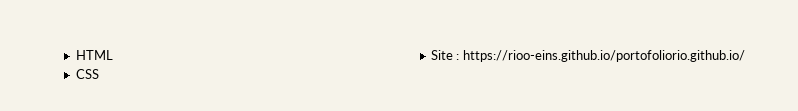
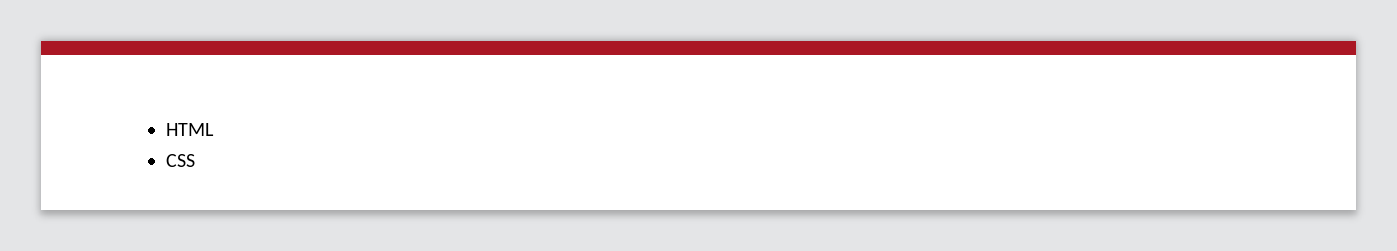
- Site : https://rioo-eins.github.io/portofoliorio.github.io/

